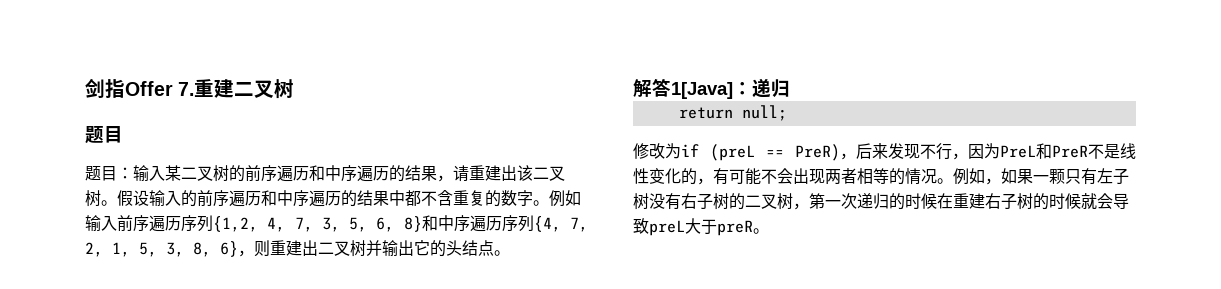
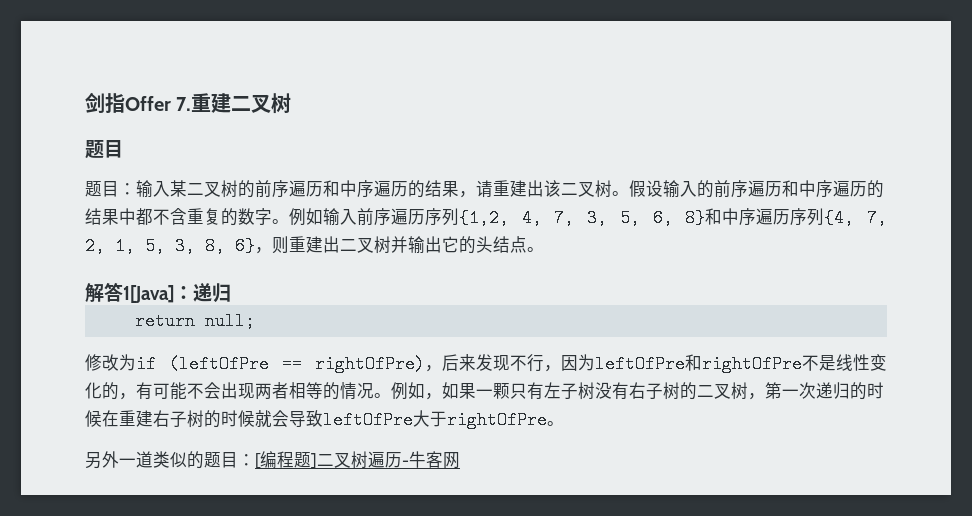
- 修改为if (preL == PreR)，后来发现不行，因为PreL和PreR不是线性变化的，有可能不会出现两者相等的情况。
+ 修改为if (leftOfPre == rightOfPre)，后来发现不行，因为leftOfPre和rightOfPre不是线性变化的，有可能不会出现两者相等的情况。
- 例如，如果一颗只有左子树没有右子树的二叉树，第一次递归的时候在重建右子树的时候就会导致preL大于preR。
+ 例如，如果一颗只有左子树没有右子树的二叉树，第一次递归的时候在重建右子树的时候就会导致leftOfPre大于rightOfPre。
+ 另外一道类似的题目：[编程题]二叉树遍历-牛客网

